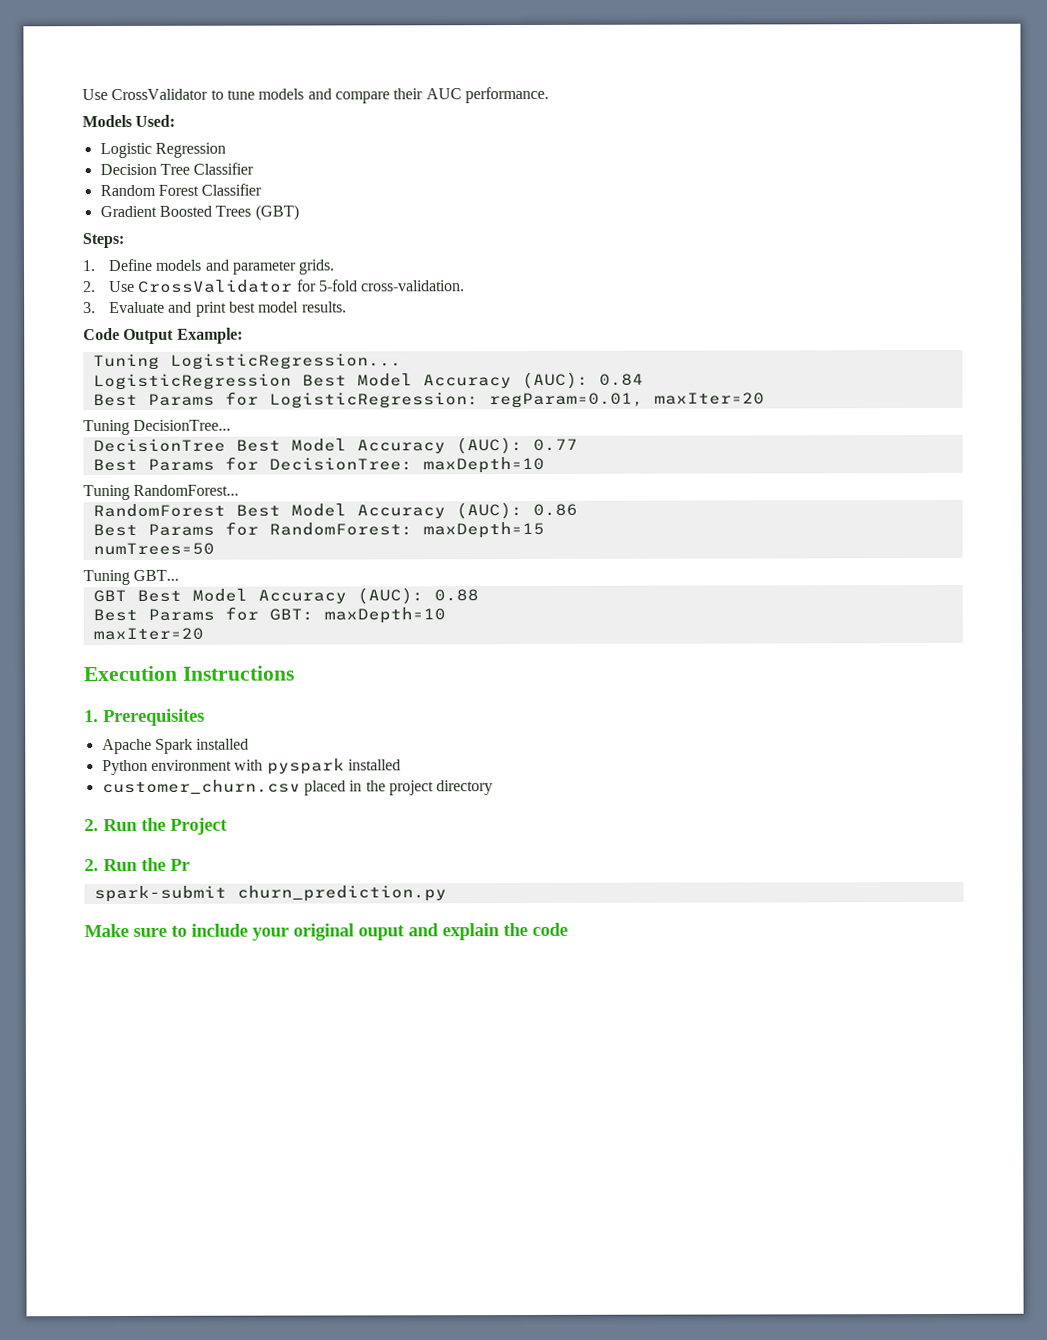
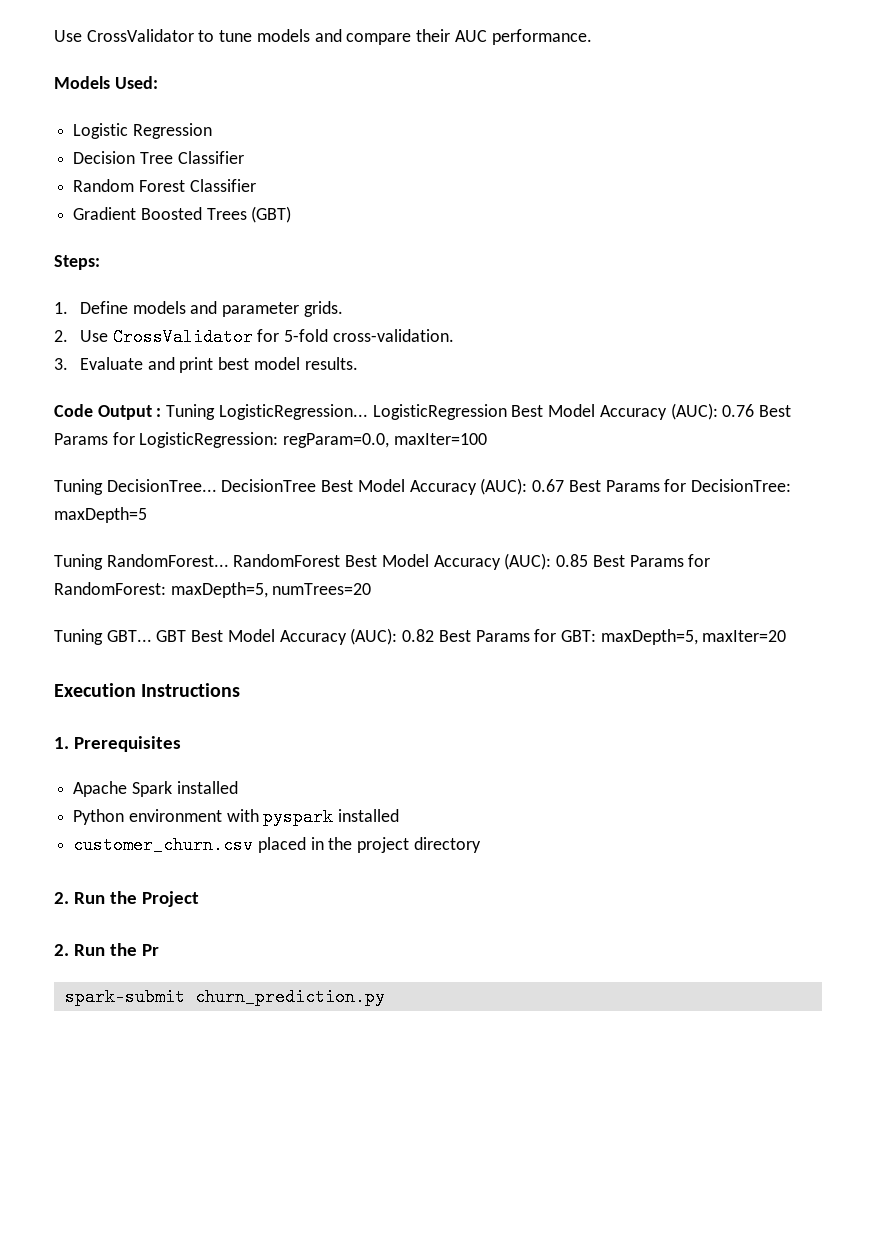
- Code Output Example:
- Tuning LogisticRegression...
- LogisticRegression Best Model Accuracy (AUC): 0.84
- Best Params for LogisticRegression: regParam=0.01, maxIter=20
+ Code Output : Tuning LogisticRegression... LogisticRegression Best Model Accuracy (AUC): 0.76 Best Params for LogisticRegression: regParam=0.0, maxIter=100
- Tuning DecisionTree...
- DecisionTree Best Model Accuracy (AUC): 0.77
- Best Params for DecisionTree: maxDepth=10
+ Tuning DecisionTree... DecisionTree Best Model Accuracy (AUC): 0.67 Best Params for DecisionTree: maxDepth=5
- Tuning RandomForest...
- RandomForest Best Model Accuracy (AUC): 0.86
- Best Params for RandomForest: maxDepth=15
- numTrees=50
+ Tuning RandomForest... RandomForest Best Model Accuracy (AUC): 0.85 Best Params for RandomForest: maxDepth=5, numTrees=20
- Tuning GBT...
- GBT Best Model Accuracy (AUC): 0.88
- Best Params for GBT: maxDepth=10
- maxIter=20
+ Tuning GBT... GBT Best Model Accuracy (AUC): 0.82 Best Params for GBT: maxDepth=5, maxIter=20
- Make sure to include your original ouput and explain the code

